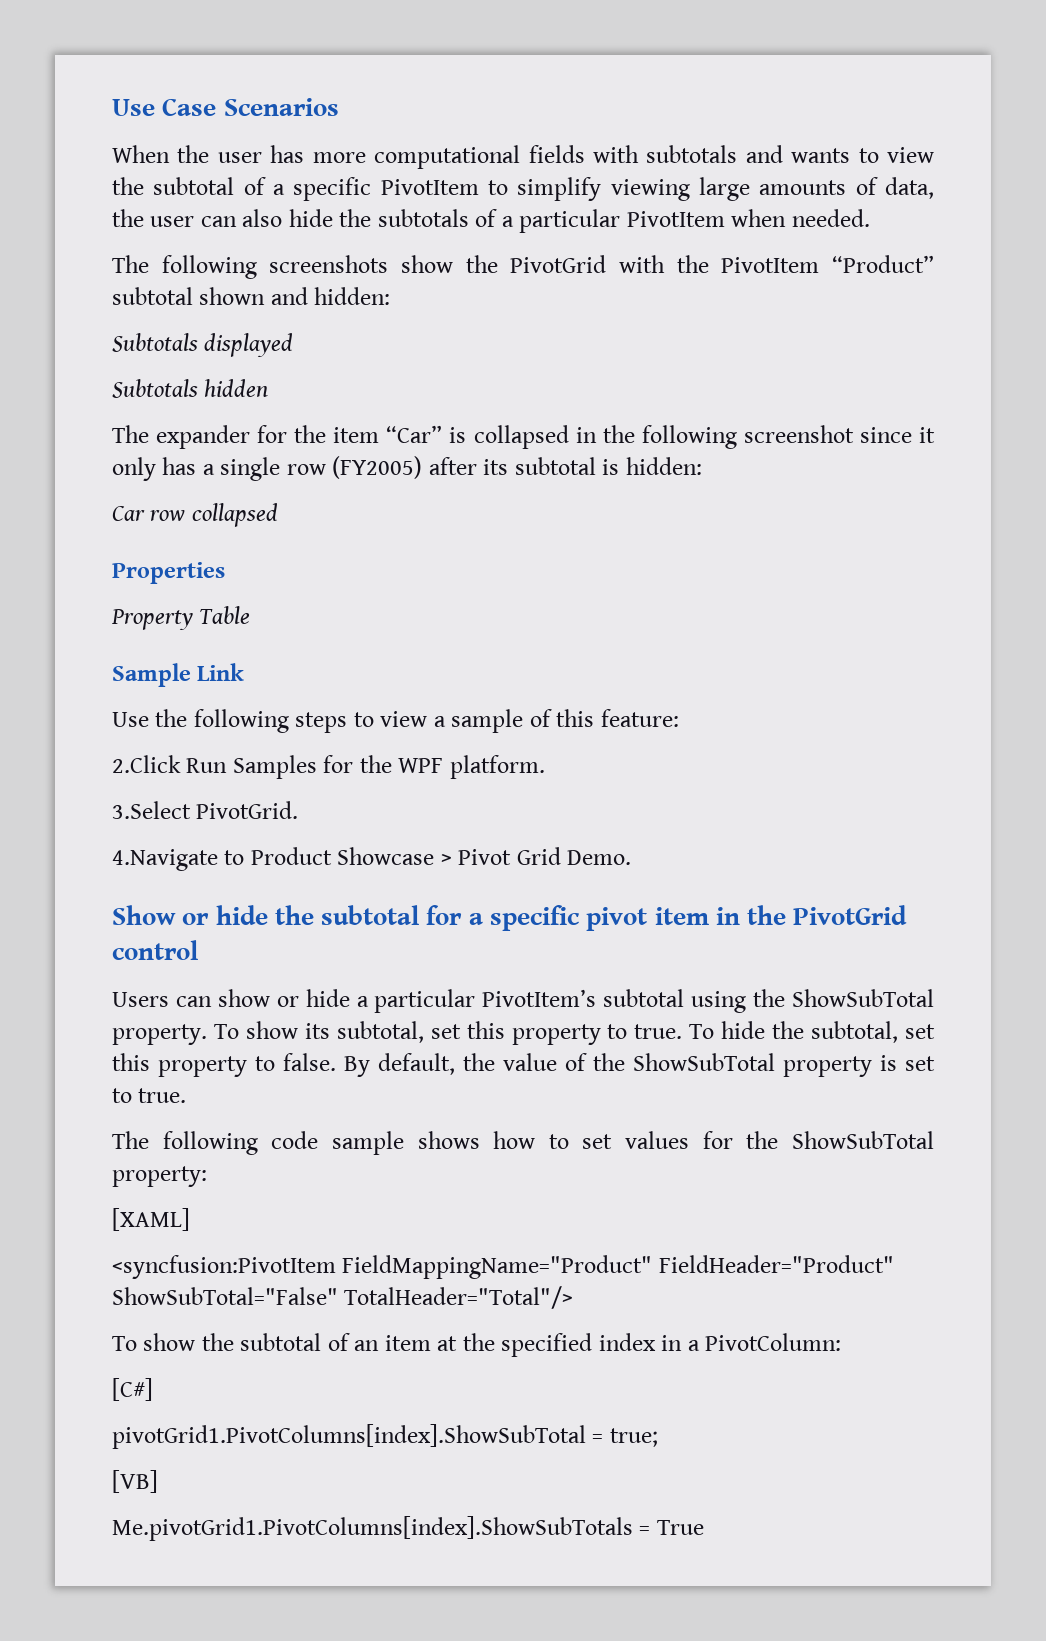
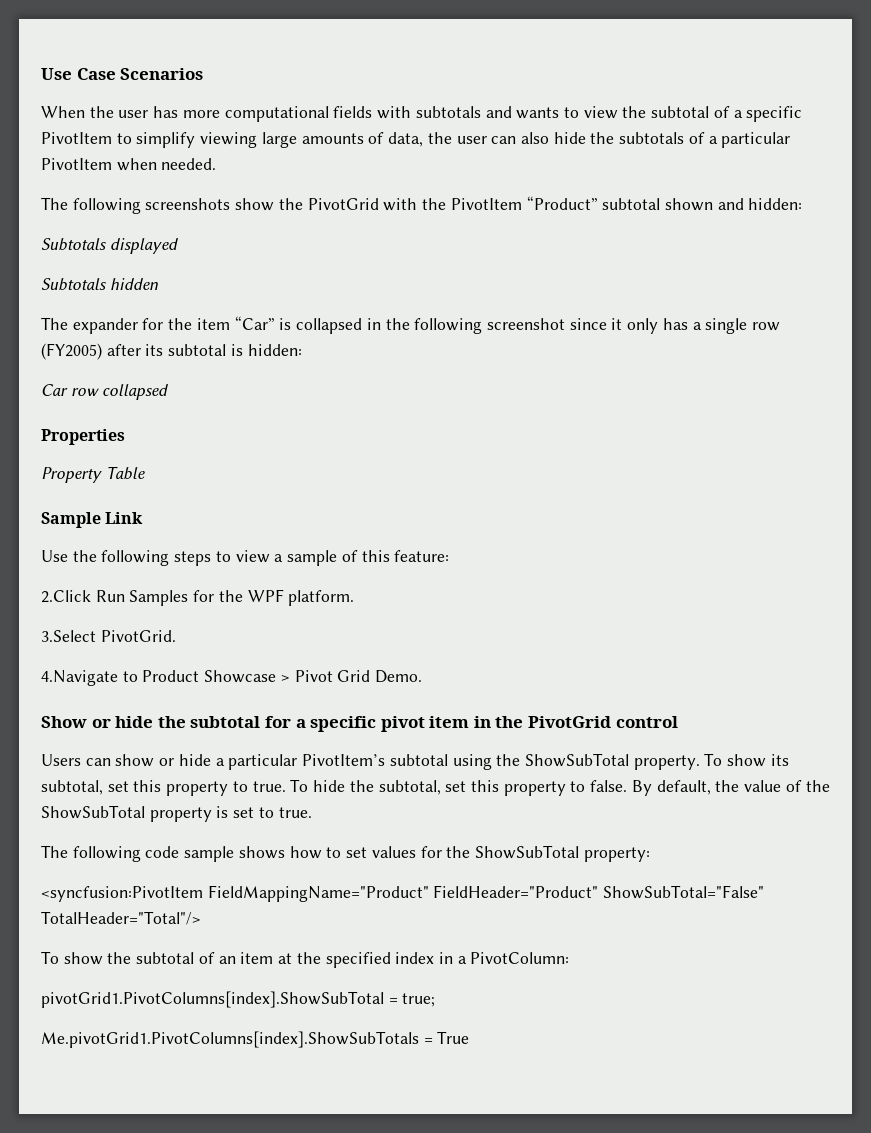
- [XAML]
- [C#]
- [VB]

